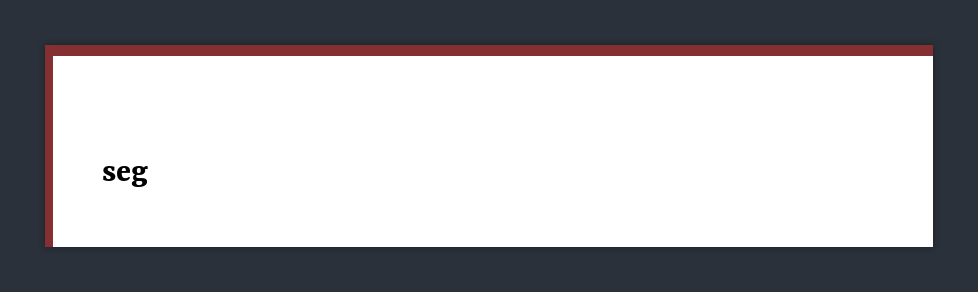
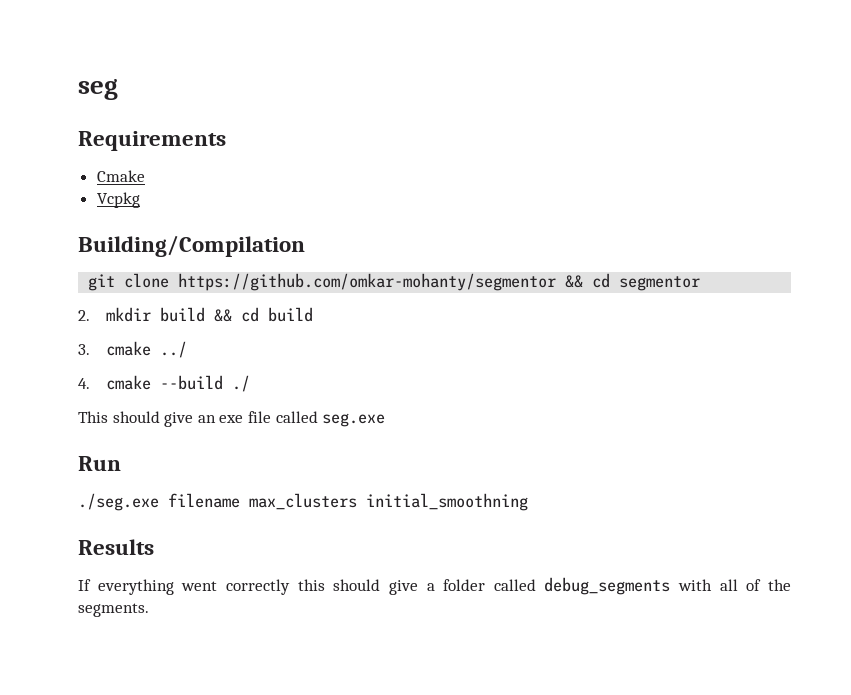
+ Requirements
+ Cmake
+ Vcpkg
+ Building/Compilation
+ git clone https://github.com/omkar-mohanty/segmentor && cd segmentor
+ 2. mkdir build && cd build
+ 3. cmake ../
+ 4. cmake --build ./
+ This should give an exe file called seg.exe
+ Run
+ ./seg.exe filename max_clusters initial_smoothning
+ Results
+ If everything went correctly this should give a folder called debug_segments with all of the segments.

